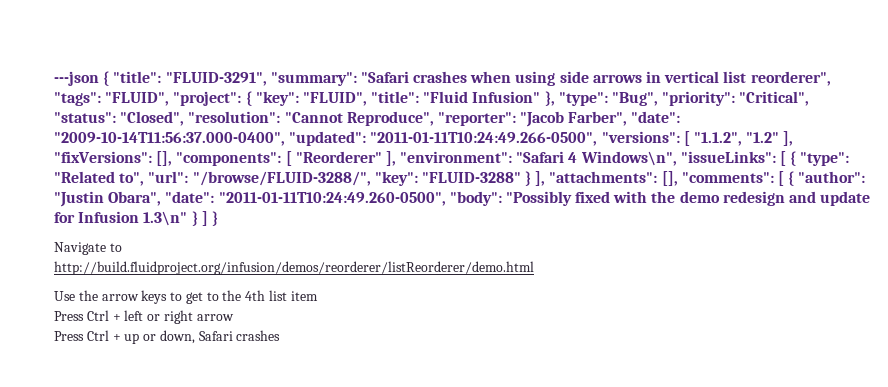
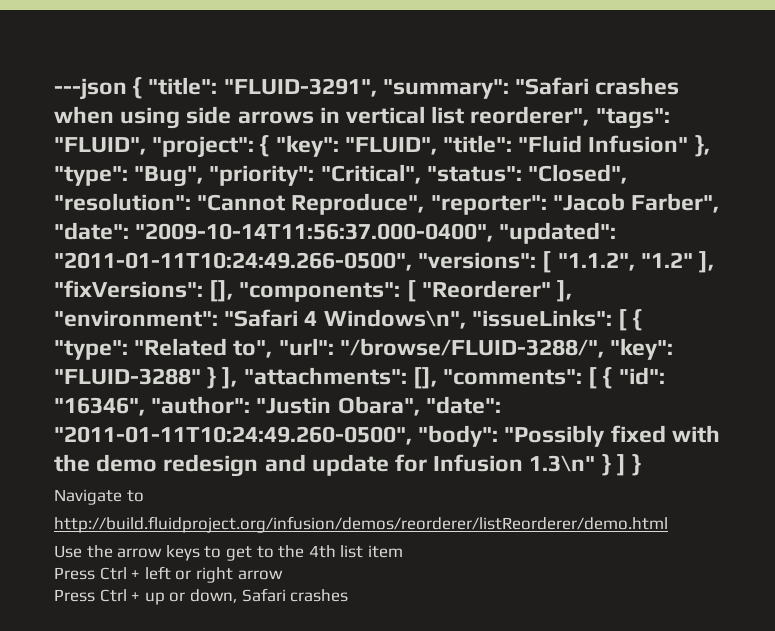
- [ { "author":
+ [ { "id": "16346", "author":

